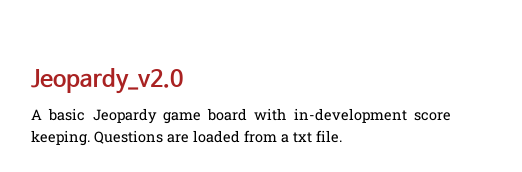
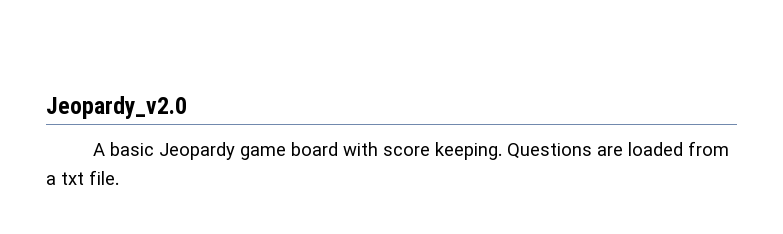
- A basic Jeopardy game board with in-development score keeping.
+ A basic Jeopardy game board with score keeping.

